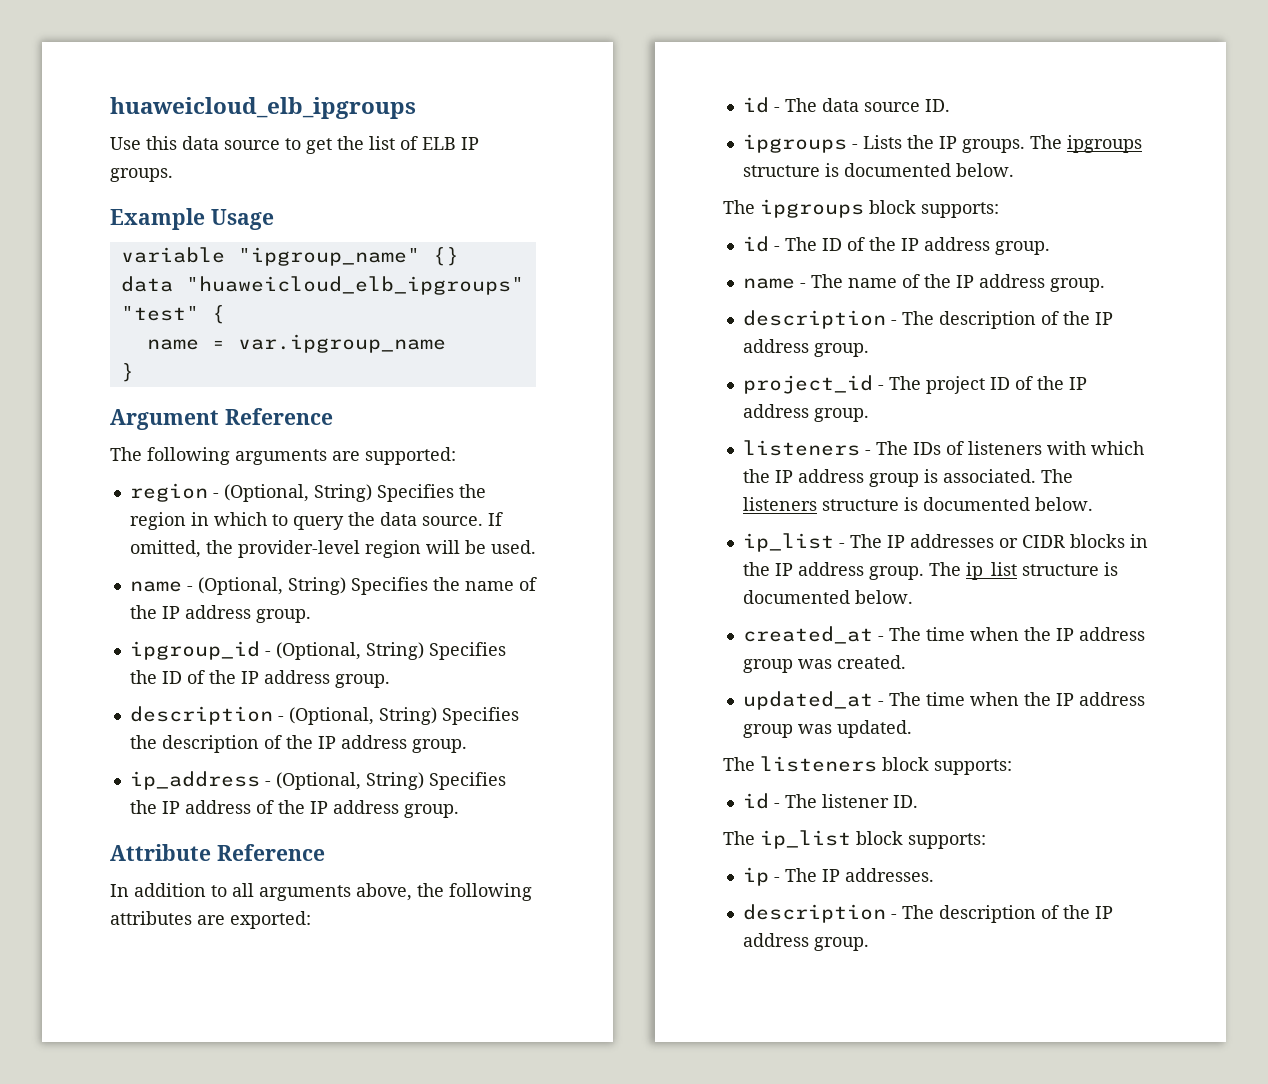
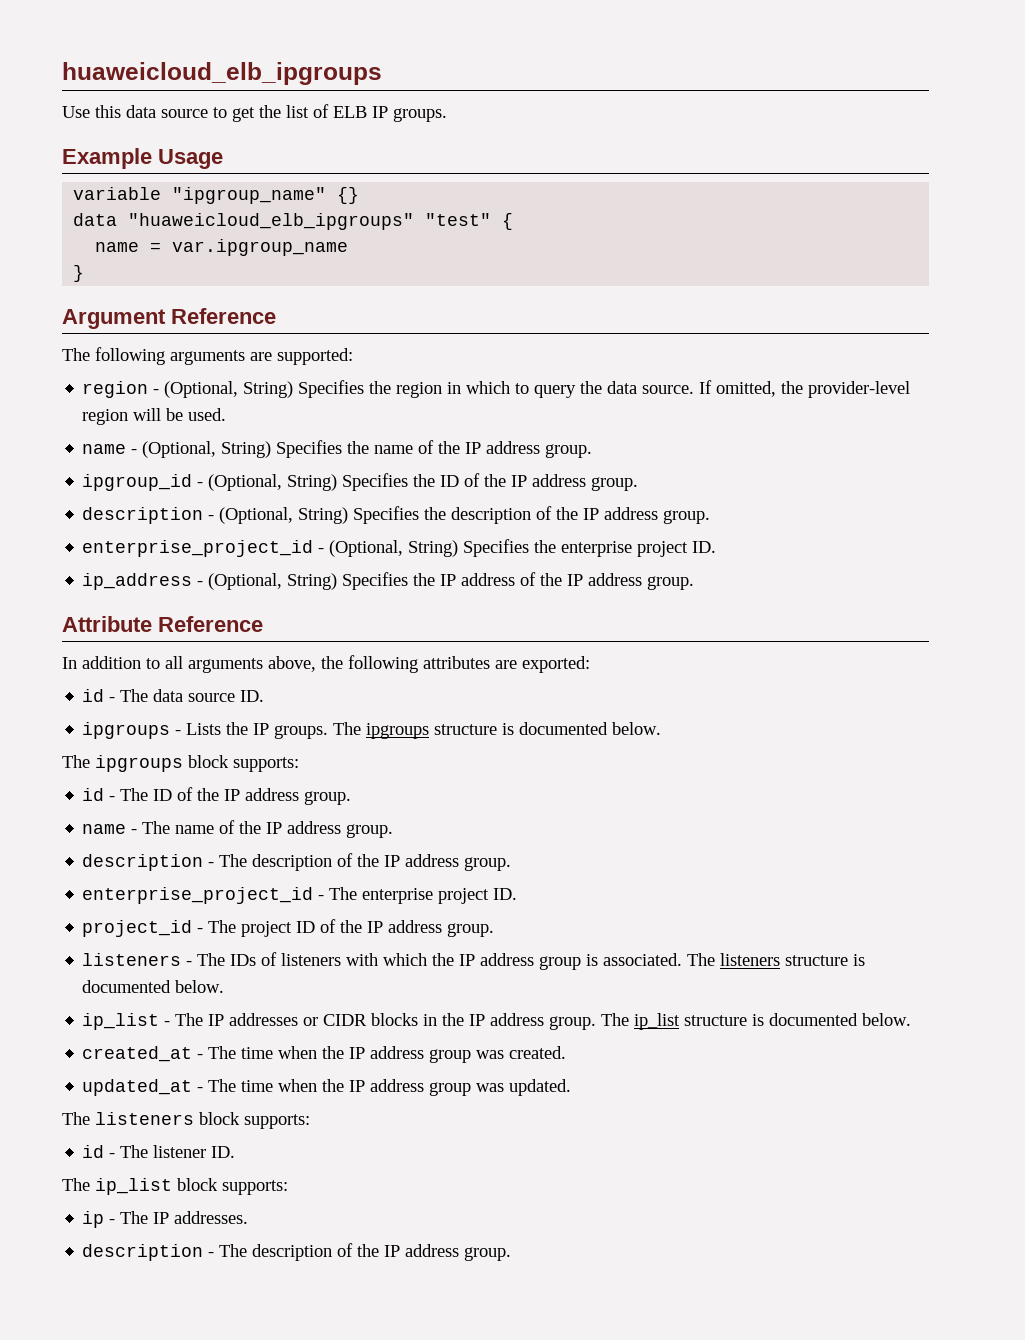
+ enterprise_project_id - (Optional, String) Specifies the enterprise project ID.
+ enterprise_project_id - The enterprise project ID.

